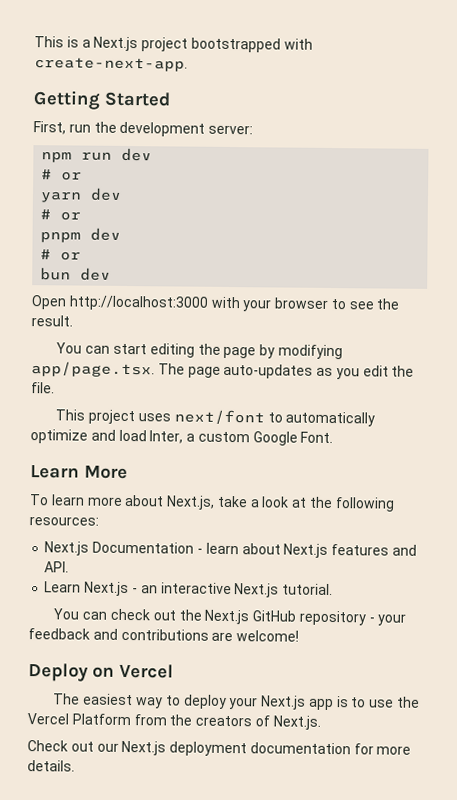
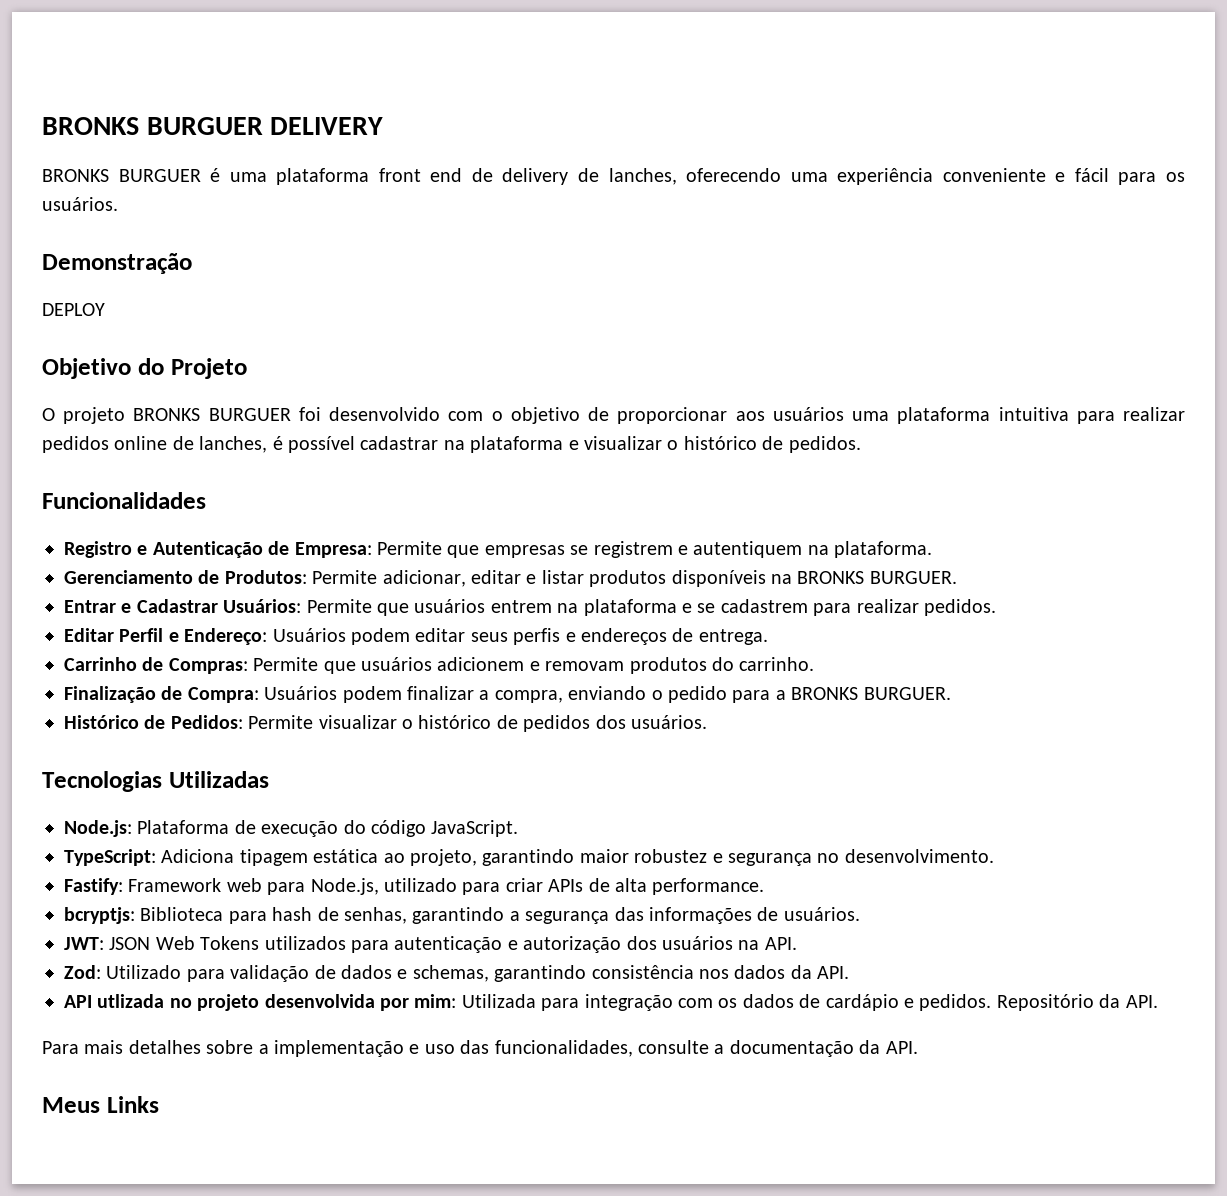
- This is a Next.js project bootstrapped with create-next-app.
- Getting Started
- First, run the development server:
- npm run dev
- # or
- yarn dev
- # or
- pnpm dev
- # or
- bun dev
- Open http://localhost:3000 with your browser to see the result.
- You can start editing the page by modifying app/page.tsx. The page auto-updates as you edit the file.
- This project uses next/font to automatically optimize and load Inter, a custom Google Font.
- Learn More
- To learn more about Next.js, take a look at the following resources:
- Next.js Documentation - learn about Next.js features and API.
- Learn Next.js - an interactive Next.js tutorial.
- You can check out the Next.js GitHub repository - your feedback and contributions are welcome!
- Deploy on Vercel
- The easiest way to deploy your Next.js app is to use the Vercel Platform from the creators of Next.js.
- Check out our Next.js deployment documentation for more details.
+ BRONKS BURGUER DELIVERY
+ BRONKS BURGUER é uma plataforma front end de delivery de lanches, oferecendo uma experiência conveniente e fácil para os usuários.
+ Demonstração
+ DEPLOY
+ Objetivo do Projeto
+ O projeto BRONKS BURGUER foi desenvolvido com o objetivo de proporcionar aos usuários uma plataforma intuitiva para realizar pedidos online de lanches, é possível cadastrar na plataforma e visualizar o histórico de pedidos.
+ Funcionalidades
+ Registro e Autenticação de Empresa: Permite que empresas se registrem e autentiquem na plataforma.
+ Gerenciamento de Produtos: Permite adicionar, editar e listar produtos disponíveis na BRONKS BURGUER.
+ Entrar e Cadastrar Usuários: Permite que usuários entrem na plataforma e se cadastrem para realizar pedidos.
+ Editar Perfil e Endereço: Usuários podem editar seus perfis e endereços de entrega.
+ Carrinho de Compras: Permite que usuários adicionem e removam produtos do carrinho.
+ Finalização de Compra: Usuários podem finalizar a compra, enviando o pedido para a BRONKS BURGUER.
+ Histórico de Pedidos: Permite visualizar o histórico de pedidos dos usuários.
+ Tecnologias Utilizadas
+ Node.js: Plataforma de execução do código JavaScript.
+ TypeScript: Adiciona tipagem estática ao projeto, garantindo maior robustez e segurança no desenvolvimento.
+ Fastify: Framework web para Node.js, utilizado para criar APIs de alta performance.
+ bcryptjs: Biblioteca para hash de senhas, garantindo a segurança das informações de usuários.
+ JWT: JSON Web Tokens utilizados para autenticação e autorização dos usuários na API.
+ Zod: Utilizado para validação de dados e schemas, garantindo consistência nos dados da API.
+ API utlizada no projeto desenvolvida por mim: Utilizada para integração com os dados de cardápio e pedidos. Repositório da API.
+ Para mais detalhes sobre a implementação e uso das funcionalidades, consulte a documentação da API.
+ Meus Links

